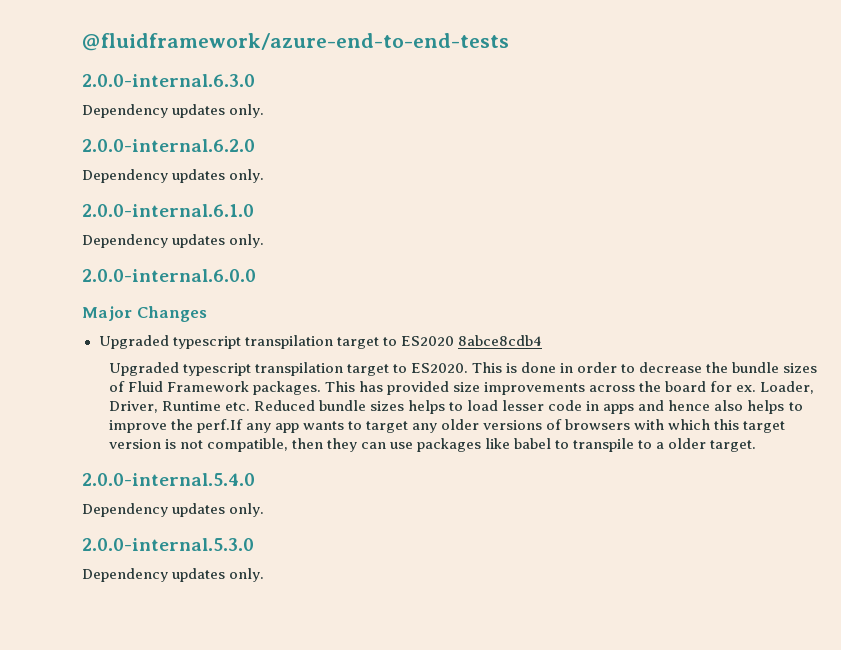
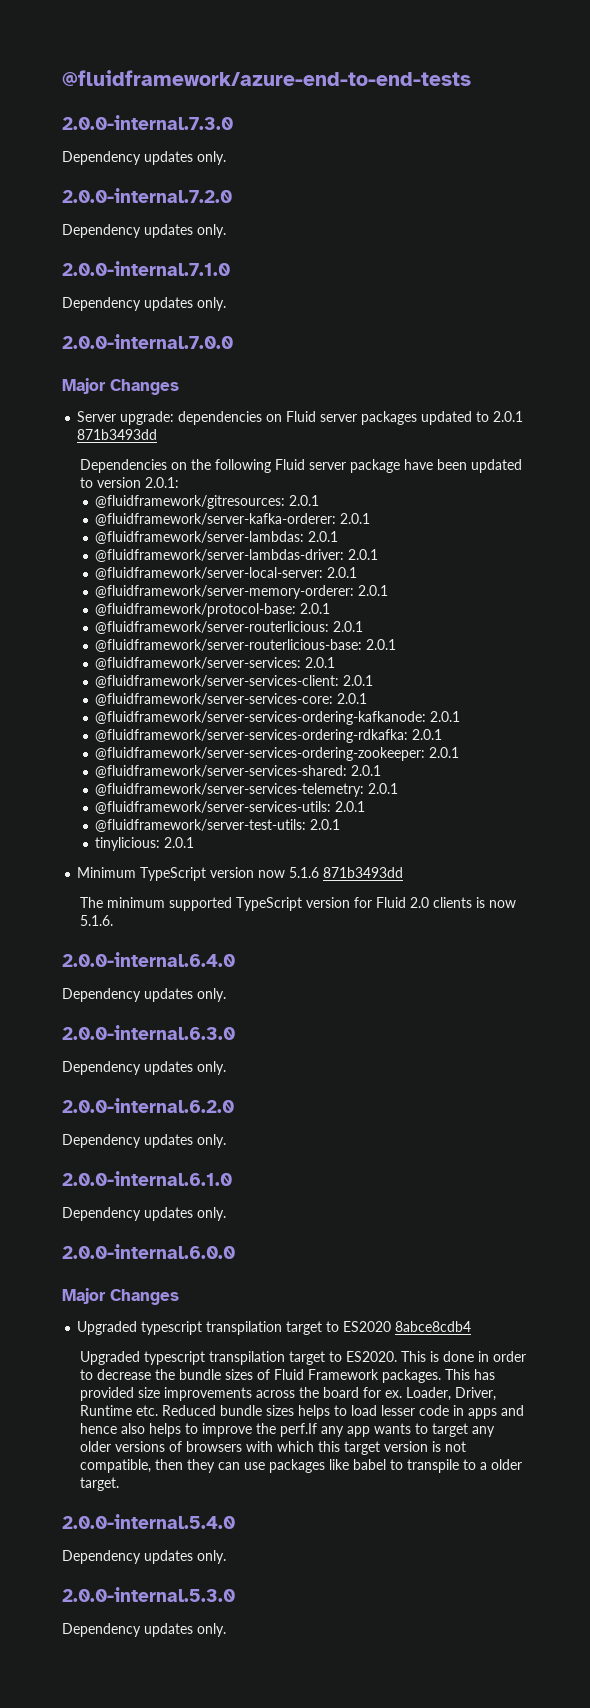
+ 2.0.0-internal.7.3.0
+ Dependency updates only.
+ 2.0.0-internal.7.2.0
+ Dependency updates only.
+ 2.0.0-internal.7.1.0
+ Dependency updates only.
+ 2.0.0-internal.7.0.0
+ Major Changes
+ Server upgrade: dependencies on Fluid server packages updated to 2.0.1 871b3493dd
+ Dependencies on the following Fluid server package have been updated to version 2.0.1:
+ @fluidframework/gitresources: 2.0.1
+ @fluidframework/server-kafka-orderer: 2.0.1
+ @fluidframework/server-lambdas: 2.0.1
+ @fluidframework/server-lambdas-driver: 2.0.1
+ @fluidframework/server-local-server: 2.0.1
+ @fluidframework/server-memory-orderer: 2.0.1
+ @fluidframework/protocol-base: 2.0.1
+ @fluidframework/server-routerlicious: 2.0.1
+ @fluidframework/server-routerlicious-base: 2.0.1
+ @fluidframework/server-services: 2.0.1
+ @fluidframework/server-services-client: 2.0.1
+ @fluidframework/server-services-core: 2.0.1
+ @fluidframework/server-services-ordering-kafkanode: 2.0.1
+ @fluidframework/server-services-ordering-rdkafka: 2.0.1
+ @fluidframework/server-services-ordering-zookeeper: 2.0.1
+ @fluidframework/server-services-shared: 2.0.1
+ @fluidframework/server-services-telemetry: 2.0.1
+ @fluidframework/server-services-utils: 2.0.1
+ @fluidframework/server-test-utils: 2.0.1
+ tinylicious: 2.0.1
+ Minimum TypeScript version now 5.1.6 871b3493dd
+ The minimum supported TypeScript version for Fluid 2.0 clients is now 5.1.6.
+ 2.0.0-internal.6.4.0
+ Dependency updates only.

